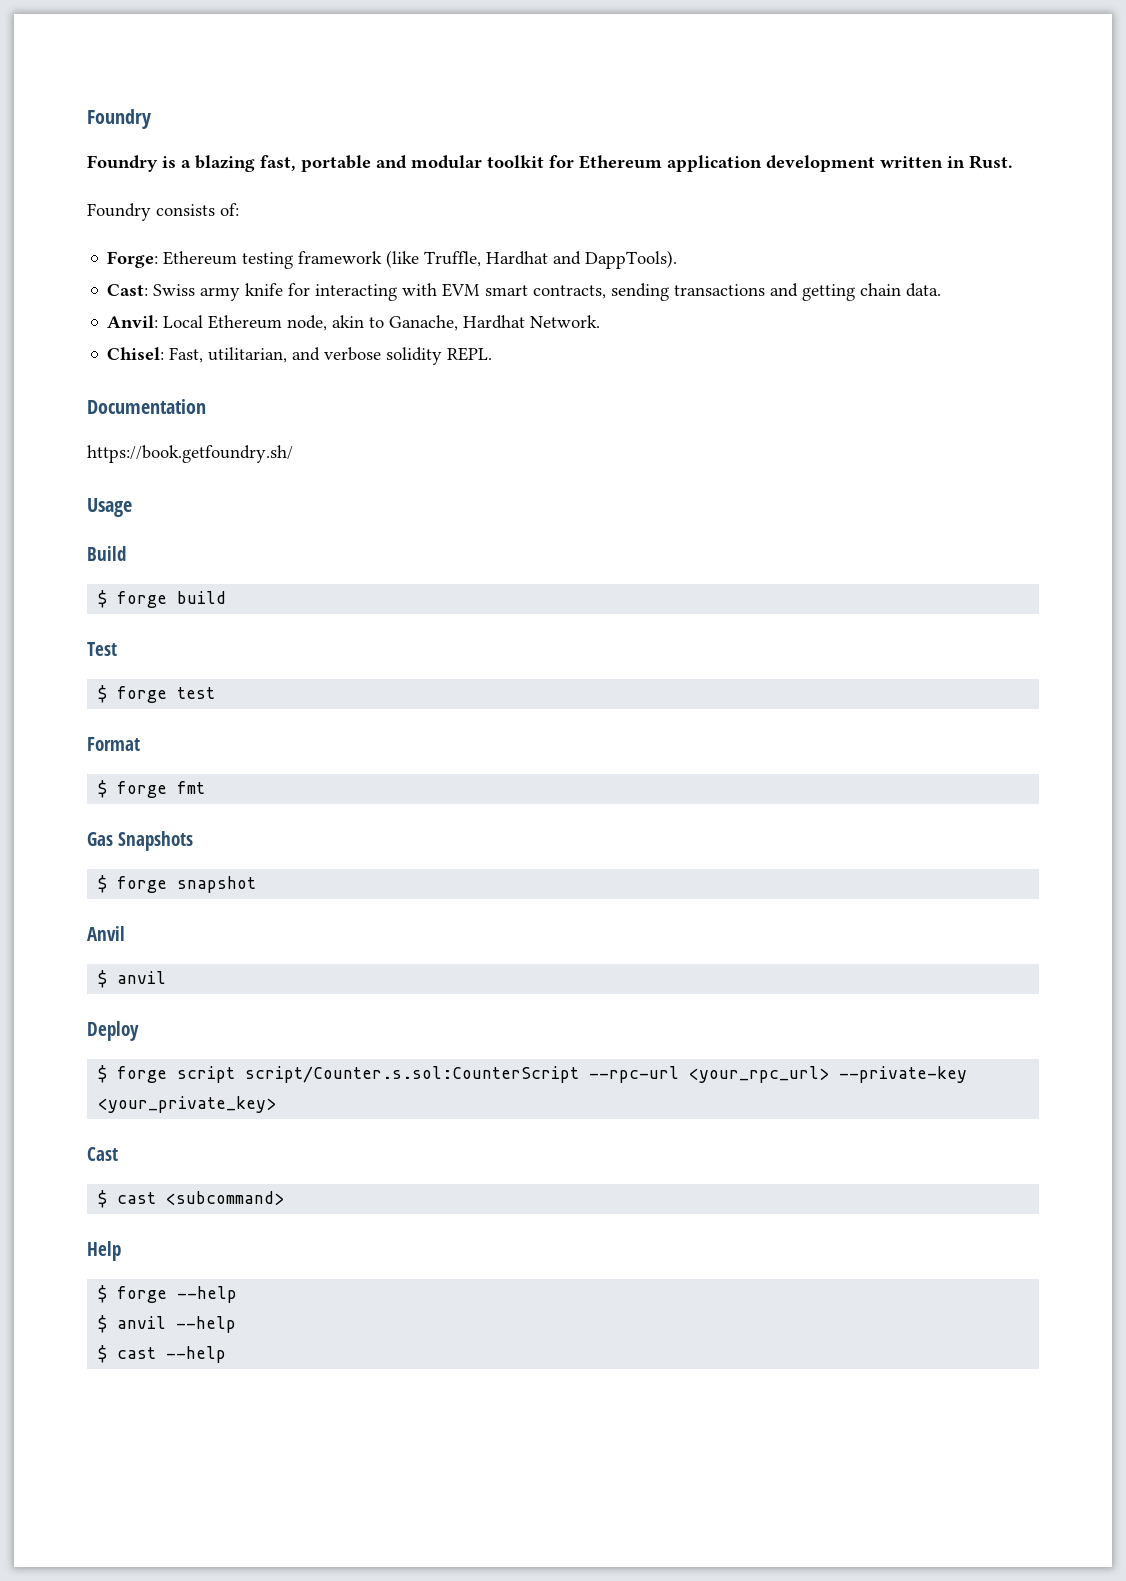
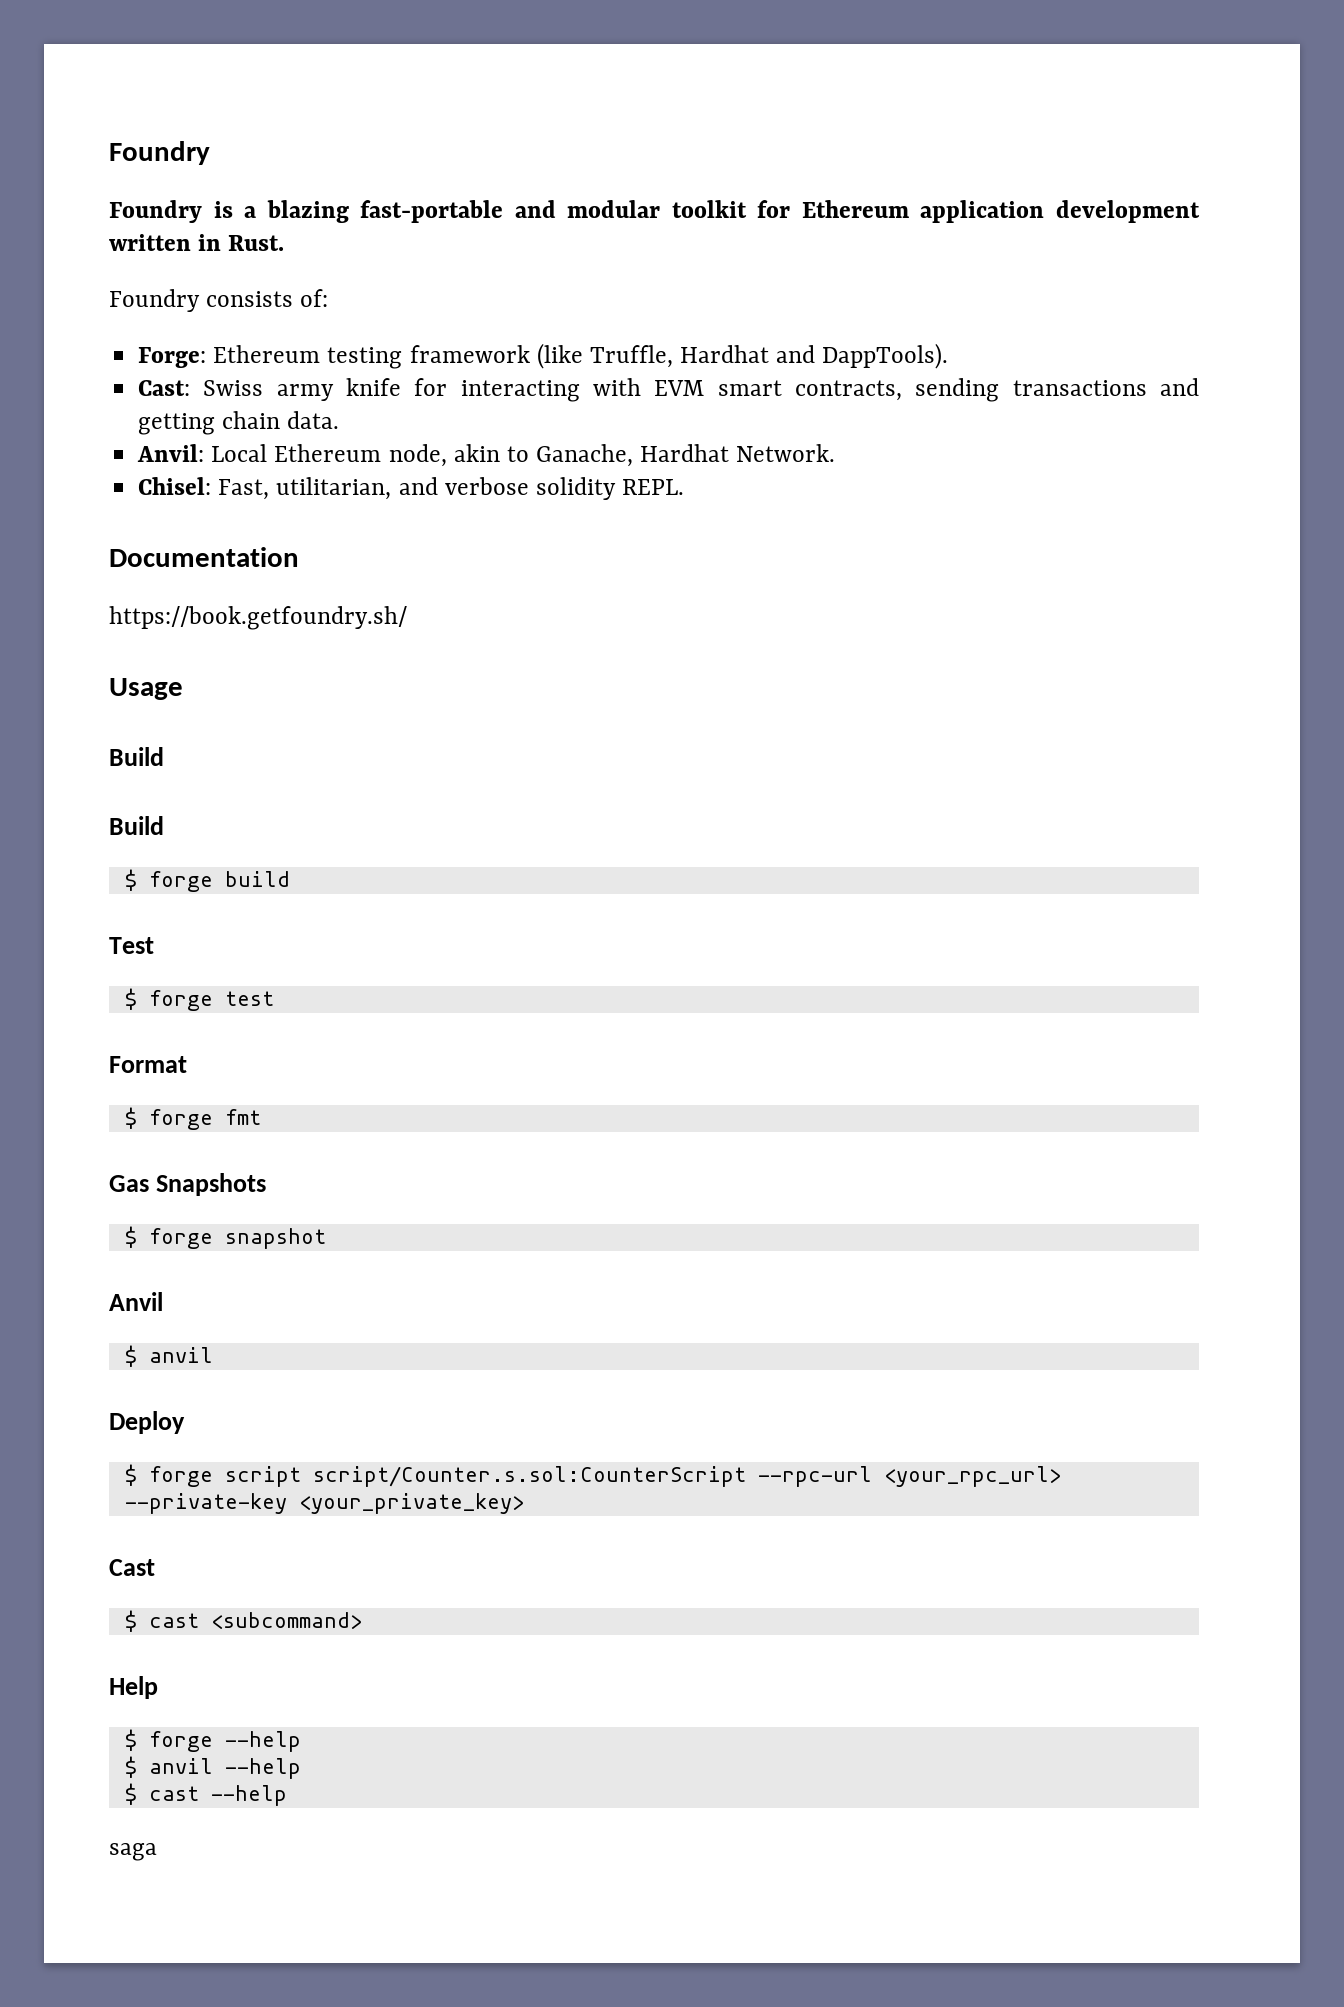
- Foundry is a blazing fast, portable and modular toolkit for Ethereum application development written in Rust.
+ Foundry is a blazing fast-portable and modular toolkit for Ethereum application development written in Rust.
  Usage
+ Build
+ saga

